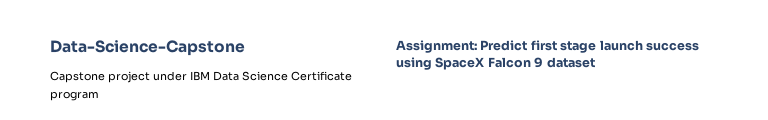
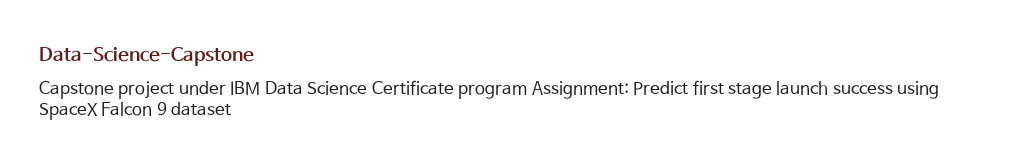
- Capstone project under IBM Data Science Certificate program
- Assignment: Predict first stage launch success using SpaceX Falcon 9 dataset
+ Capstone project under IBM Data Science Certificate program Assignment: Predict first stage launch success using SpaceX Falcon 9 dataset

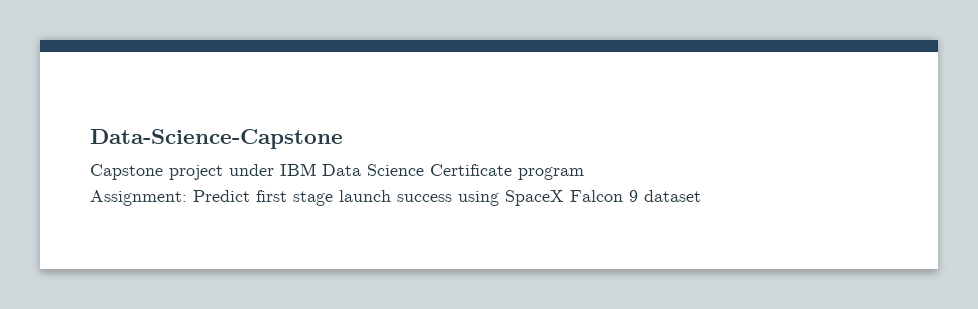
- Capstone project under IBM Data Science Certificate program Assignment: Predict first stage launch success using SpaceX Falcon 9 dataset
+ Capstone project under IBM Data Science Certificate program
+ Assignment: Predict first stage launch success using SpaceX Falcon 9 dataset

